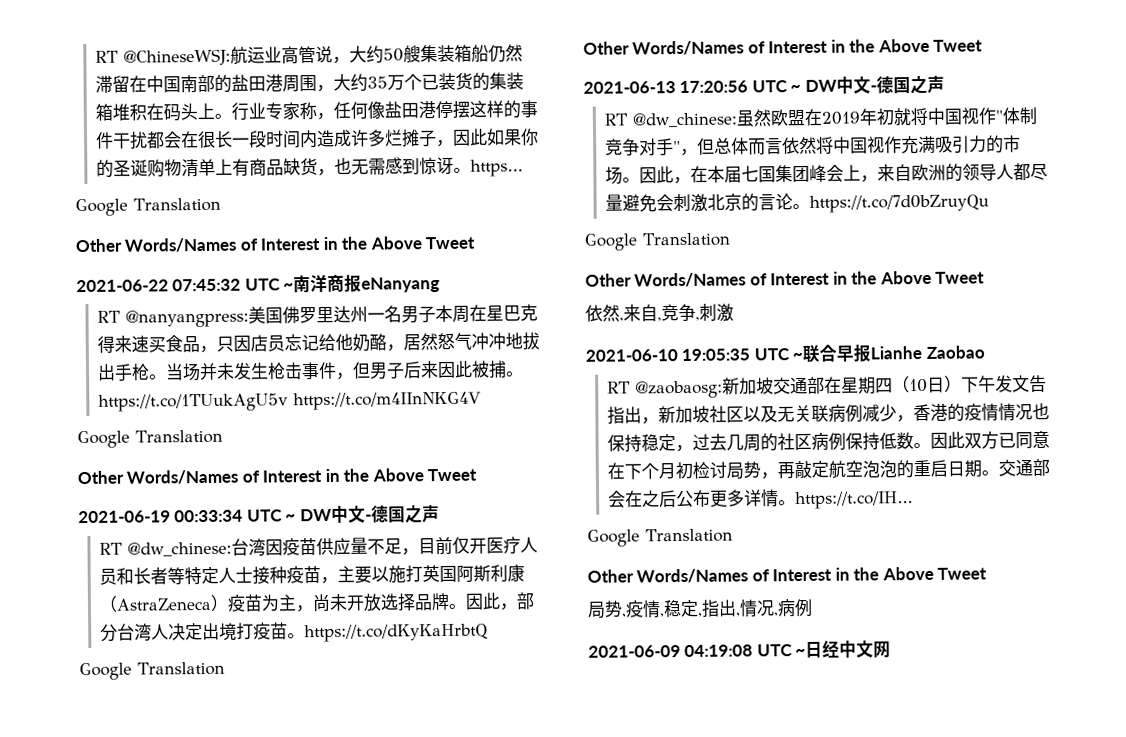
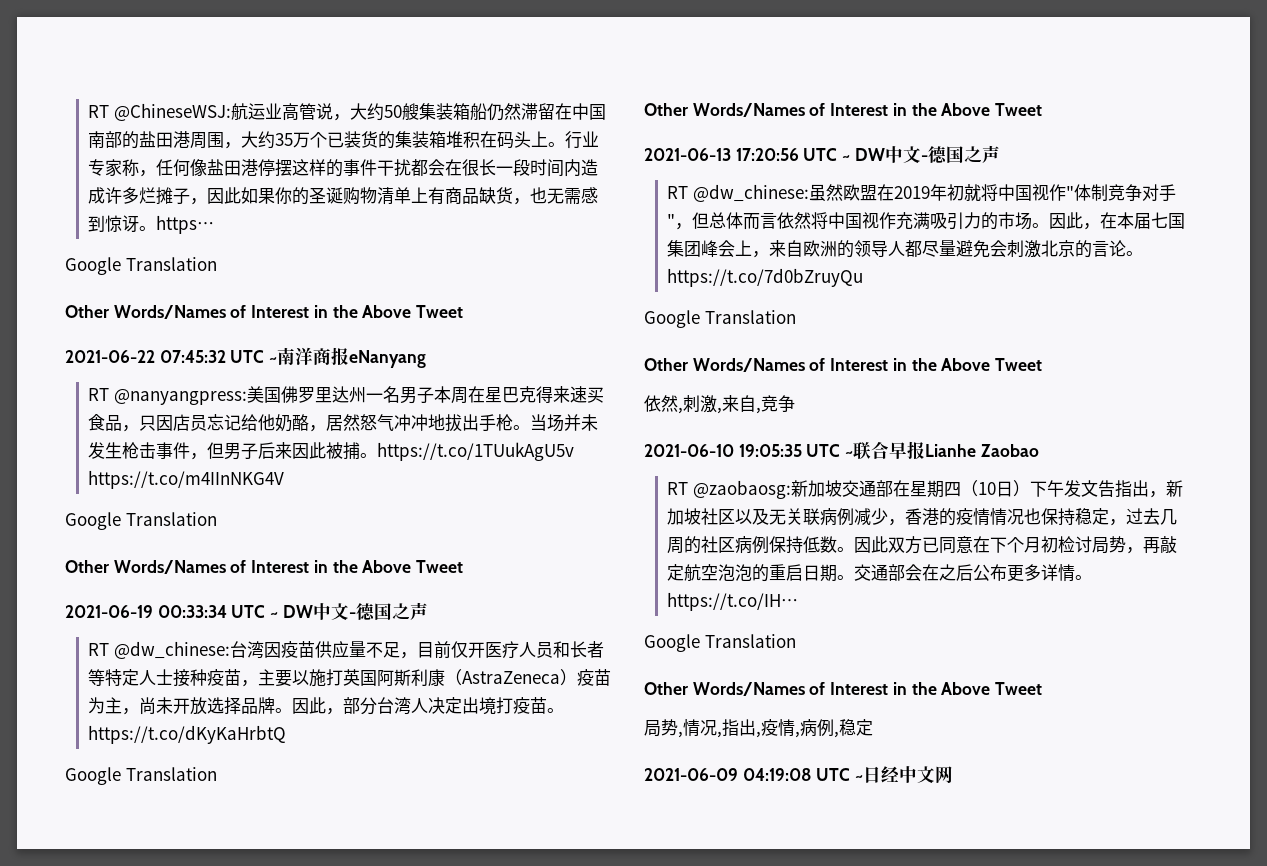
- 依然,来自,竞争,刺激
+ 依然,刺激,来自,竞争
- 局势,疫情,稳定,指出,情况,病例
+ 局势,情况,指出,疫情,病例,稳定

